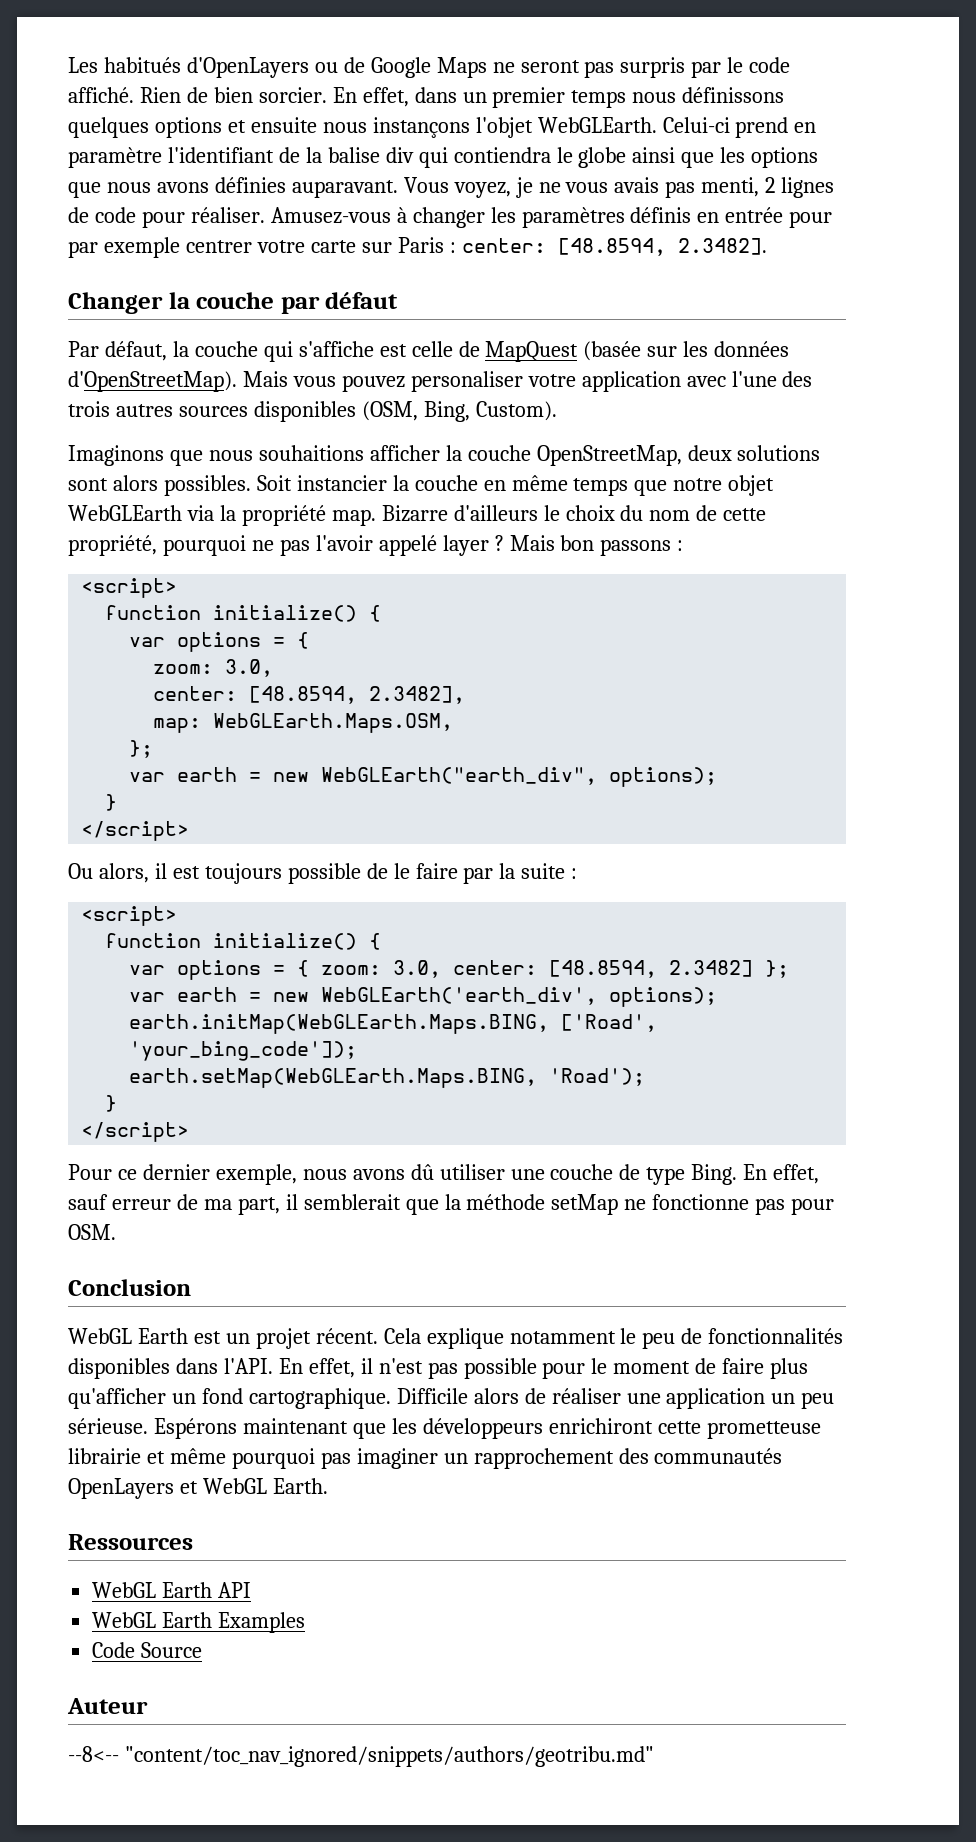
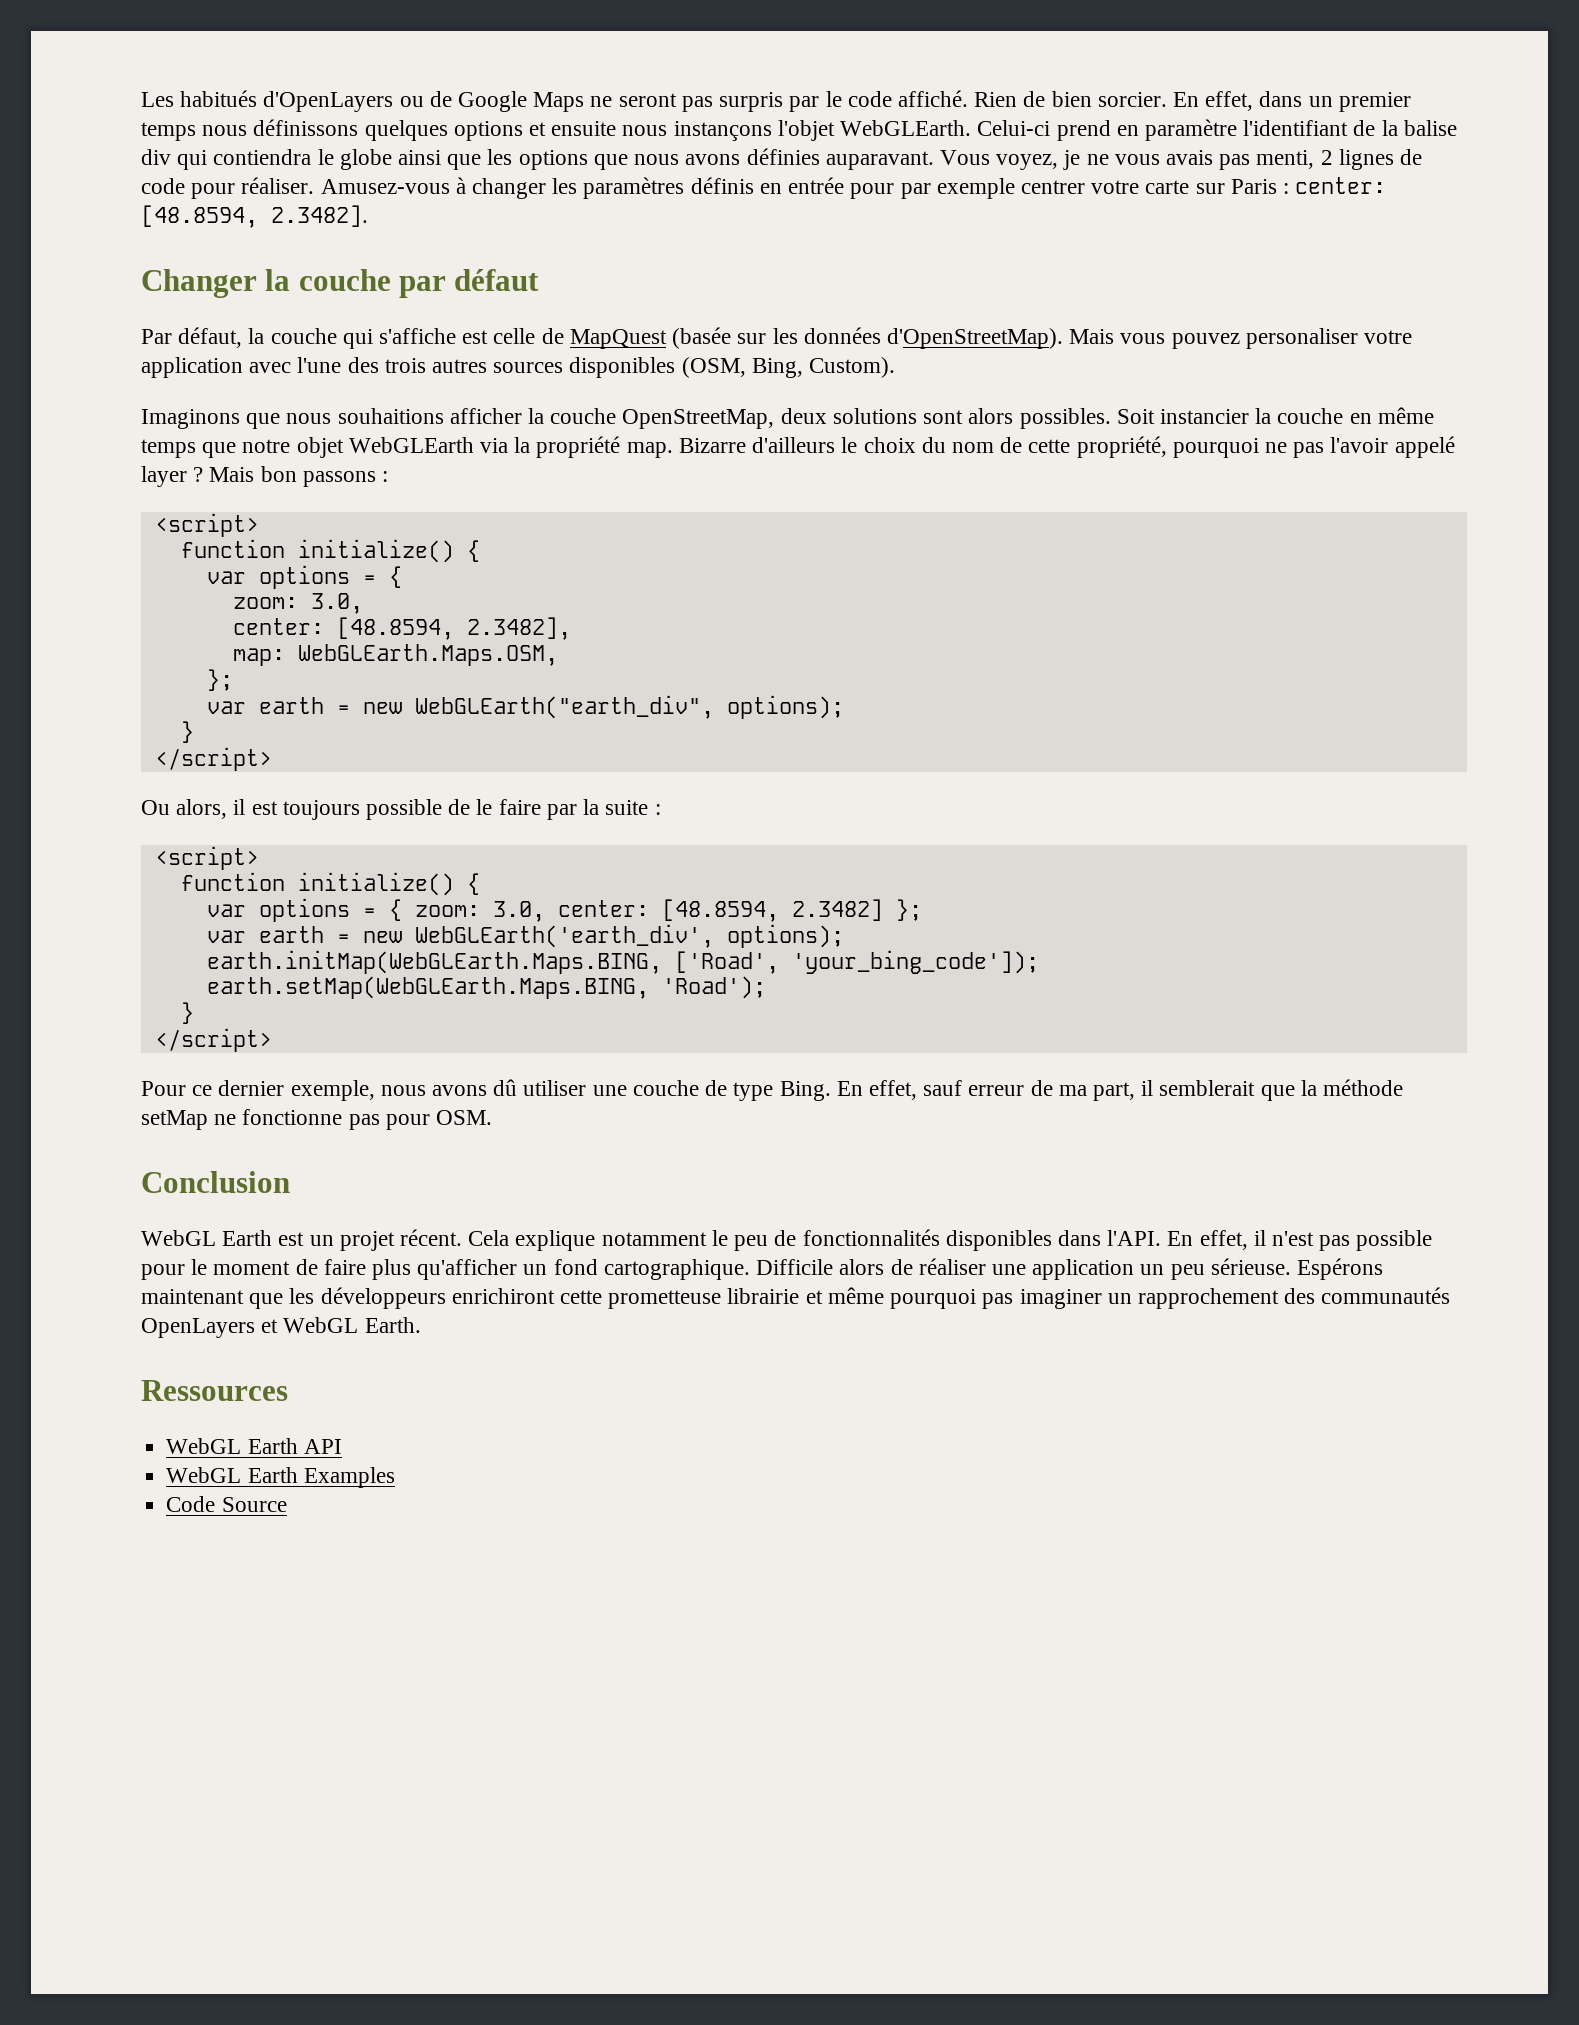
- Auteur
- --8<-- "content/toc_nav_ignored/snippets/authors/geotribu.md"

